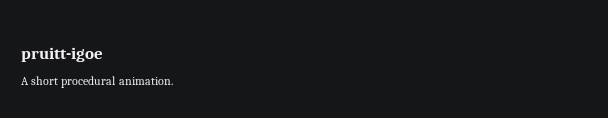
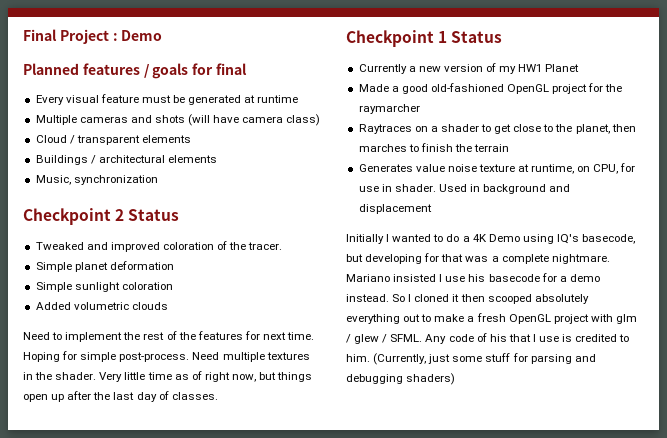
- pruitt-igoe
- A short procedural animation.
+ Final Project : Demo
+ Planned features / goals for final
+ Every visual feature must be generated at runtime
+ Multiple cameras and shots (will have camera class)
+ Cloud / transparent elements
+ Buildings / architectural elements
+ Music, synchronization
+ Checkpoint 2 Status
+ Tweaked and improved coloration of the tracer.
+ Simple planet deformation
+ Simple sunlight coloration
+ Added volumetric clouds
+ Need to implement the rest of the features for next time. Hoping for simple post-process. Need multiple textures in the shader. Very little time as of right now, but things open up after the last day of classes.
+ Checkpoint 1 Status
+ Currently a new version of my HW1 Planet
+ Made a good old-fashioned OpenGL project for the raymarcher
+ Raytraces on a shader to get close to the planet, then marches to finish the terrain
+ Generates value noise texture at runtime, on CPU, for use in shader. Used in background and displacement
+ Initially I wanted to do a 4K Demo using IQ's basecode, but developing for that was a complete nightmare. Mariano insisted I use his basecode for a demo instead. So I cloned it then scooped absolutely everything out to make a fresh OpenGL project with glm / glew / SFML. Any code of his that I use is credited to him. (Currently, just some stuff for parsing and debugging shaders)

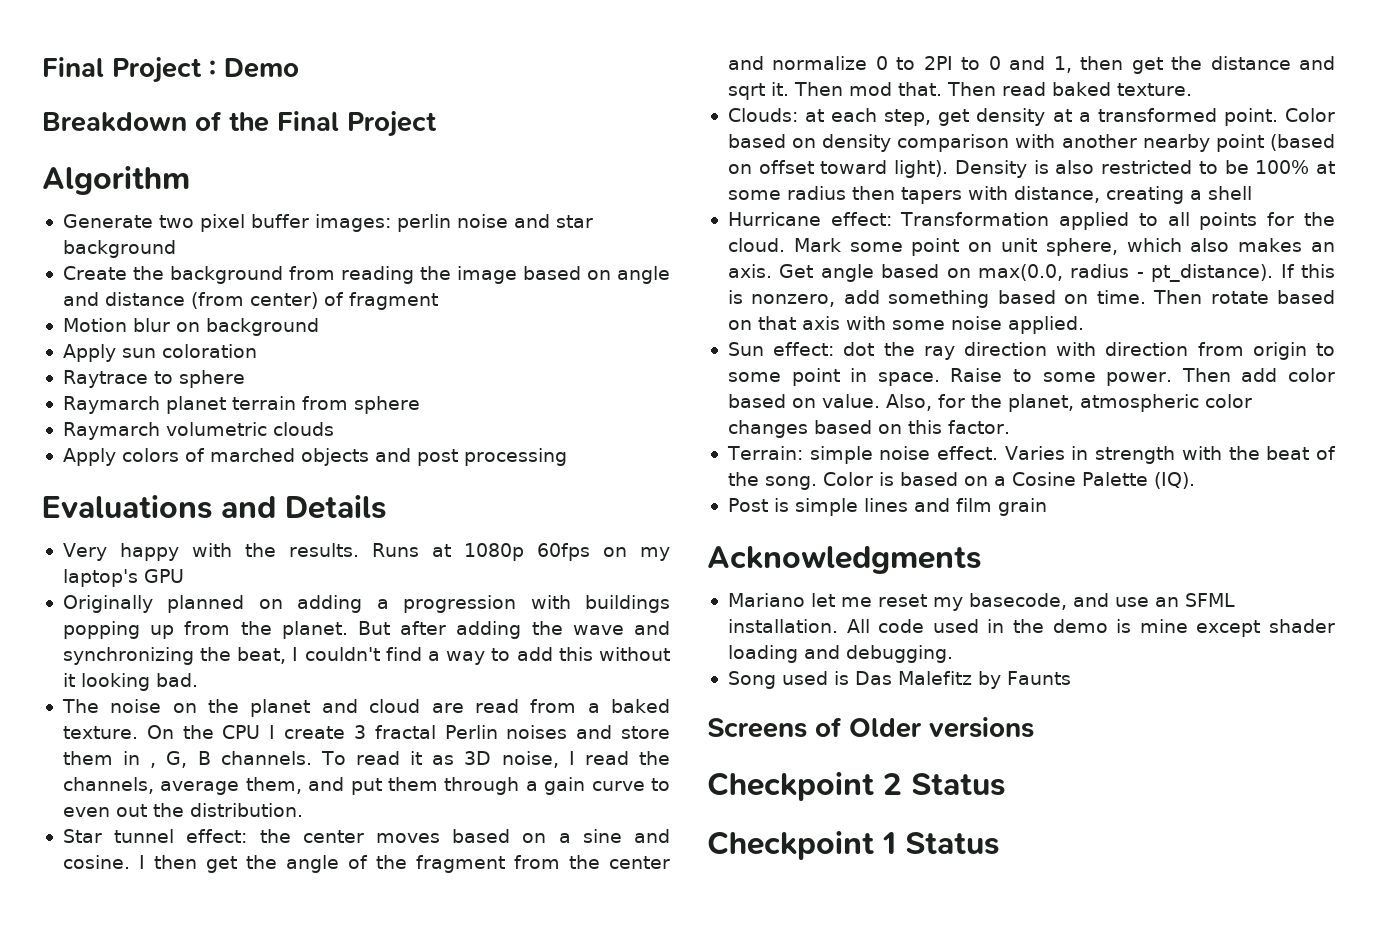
- Planned features / goals for final
- Every visual feature must be generated at runtime
- Multiple cameras and shots (will have camera class)
- Cloud / transparent elements
- Buildings / architectural elements
- Music, synchronization
+ Breakdown of the Final Project
+ Algorithm
+ Generate two pixel buffer images: perlin noise and star background
+ Create the background from reading the image based on angle and distance (from center) of fragment
+ Motion blur on background
+ Apply sun coloration
+ Raytrace to sphere
+ Raymarch planet terrain from sphere
+ Raymarch volumetric clouds
+ Apply colors of marched objects and post processing
+ Evaluations and Details
+ Very happy with the results. Runs at 1080p 60fps on my laptop's GPU
+ Originally planned on adding a progression with buildings popping up from the planet. But after adding the wave and synchronizing the beat, I couldn't find a way to add this without it looking bad.
+ The noise on the planet and cloud are read from a baked texture. On the CPU I create 3 fractal Perlin noises and store them in , G, B channels. To read it as 3D noise, I read the channels, average them, and put them through a gain curve to even out the distribution.
+ Star tunnel effect: the center moves based on a sine and cosine. I then get the angle of the fragment from the center and normalize 0 to 2PI to 0 and 1, then get the distance and sqrt it. Then mod that. Then read baked texture.
+ Clouds: at each step, get density at a transformed point. Color based on density comparison with another nearby point (based on offset toward light). Density is also restricted to be 100% at some radius then tapers with distance, creating a shell
+ Hurricane effect: Transformation applied to all points for the cloud. Mark some point on unit sphere, which also makes an axis. Get angle based on max(0.0, radius - pt_distance). If this is nonzero, add something based on time. Then rotate based on that axis with some noise applied.
+ Sun effect: dot the ray direction with direction from origin to some point in space. Raise to some power. Then add color based on value. Also, for the planet, atmospheric color changes based on this factor.
+ Terrain: simple noise effect. Varies in strength with the beat of the song. Color is based on a Cosine Palette (IQ).
+ Post is simple lines and film grain
+ Acknowledgments
+ Mariano let me reset my basecode, and use an SFML installation. All code used in the demo is mine except shader loading and debugging.
+ Song used is Das Malefitz by Faunts
+ Screens of Older versions
  Checkpoint 2 Status
- Tweaked and improved coloration of the tracer.
- Simple planet deformation
- Simple sunlight coloration
- Added volumetric clouds
- Need to implement the rest of the features for next time. Hoping for simple post-process. Need multiple textures in the shader. Very little time as of right now, but things open up after the last day of classes.
  Checkpoint 1 Status
- Currently a new version of my HW1 Planet
- Made a good old-fashioned OpenGL project for the raymarcher
- Raytraces on a shader to get close to the planet, then marches to finish the terrain
- Generates value noise texture at runtime, on CPU, for use in shader. Used in background and displacement
- Initially I wanted to do a 4K Demo using IQ's basecode, but developing for that was a complete nightmare. Mariano insisted I use his basecode for a demo instead. So I cloned it then scooped absolutely everything out to make a fresh OpenGL project with glm / glew / SFML. Any code of his that I use is credited to him. (Currently, just some stuff for parsing and debugging shaders)

